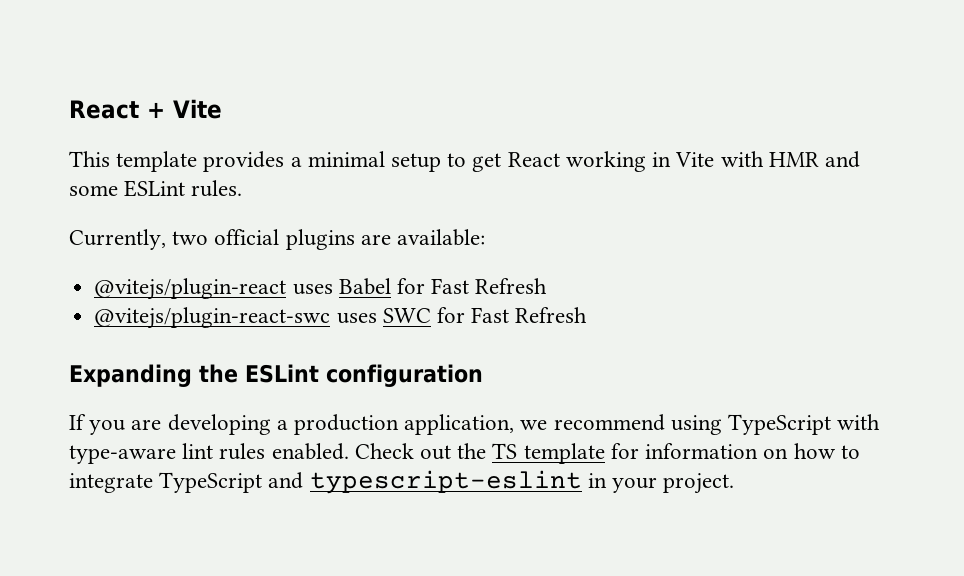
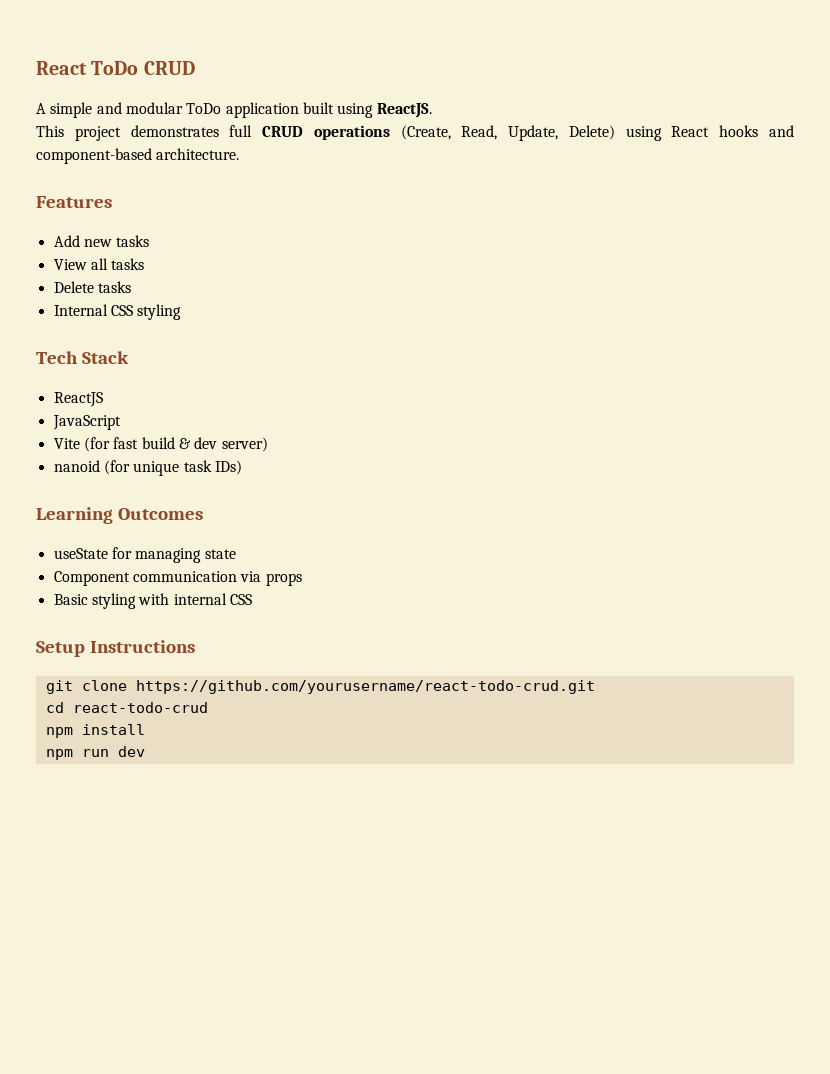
- React + Vite
- This template provides a minimal setup to get React working in Vite with HMR and some ESLint rules.
- Currently, two official plugins are available:
- @vitejs/plugin-react uses Babel for Fast Refresh
- @vitejs/plugin-react-swc uses SWC for Fast Refresh
- Expanding the ESLint configuration
- If you are developing a production application, we recommend using TypeScript with type-aware lint rules enabled. Check out the TS template for information on how to integrate TypeScript and typescript-eslint in your project.
+ React ToDo CRUD
+ A simple and modular ToDo application built using ReactJS.
+ This project demonstrates full CRUD operations (Create, Read, Update, Delete) using React hooks and component-based architecture.
+ Features
+ Add new tasks
+ View all tasks
+ Delete tasks
+ Internal CSS styling
+ Tech Stack
+ ReactJS
+ JavaScript
+ Vite (for fast build & dev server)
+ nanoid (for unique task IDs)
+ Learning Outcomes
+ useState for managing state
+ Component communication via props
+ Basic styling with internal CSS
+ Setup Instructions
+ git clone https://github.com/yourusername/react-todo-crud.git
+ cd react-todo-crud
+ npm install
+ npm run dev

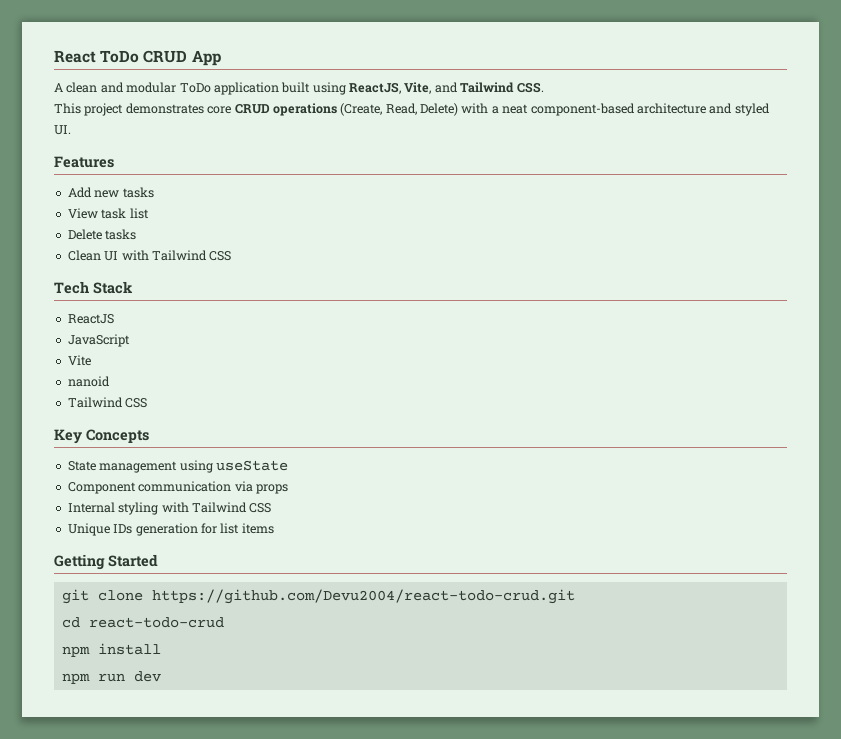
- React ToDo CRUD
+ React ToDo CRUD App
- A simple and modular ToDo application built using ReactJS.
+ A clean and modular ToDo application built using ReactJS, Vite, and Tailwind CSS.
- This project demonstrates full CRUD operations (Create, Read, Update, Delete) using React hooks and component-based architecture.
+ This project demonstrates core CRUD operations (Create, Read, Delete) with a neat component-based architecture and styled UI.
- View all tasks
+ View task list
- Internal CSS styling
+ Clean UI with Tailwind CSS
- Vite (for fast build & dev server)
- nanoid (for unique task IDs)
- Learning Outcomes
- useState for managing state
+ Vite
+ nanoid
+ Tailwind CSS
+ Key Concepts
+ State management using useState
- Basic styling with internal CSS
- Setup Instructions
+ Internal styling with Tailwind CSS
+ Unique IDs generation for list items
+ Getting Started
- git clone https://github.com/yourusername/react-todo-crud.git
+ git clone https://github.com/Devu2004/react-todo-crud.git

